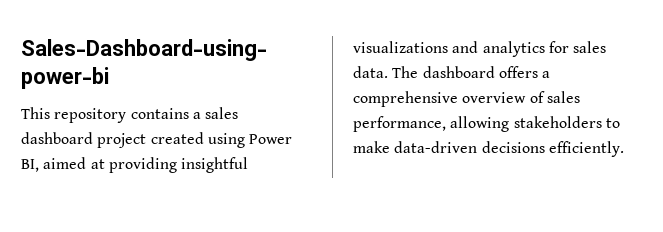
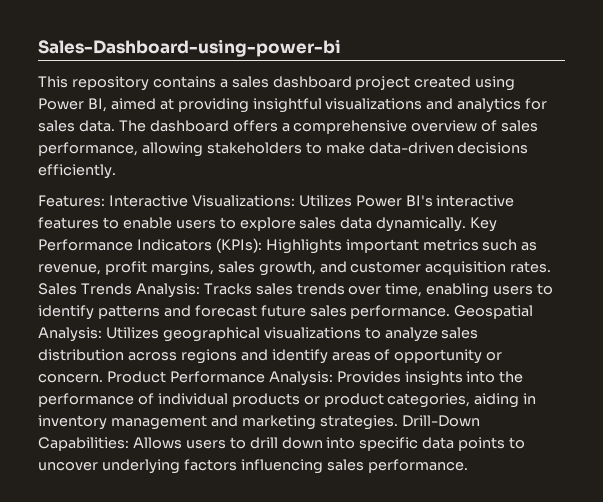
+ Features: Interactive Visualizations: Utilizes Power BI's interactive features to enable users to explore sales data dynamically. Key Performance Indicators (KPIs): Highlights important metrics such as revenue, profit margins, sales growth, and customer acquisition rates. Sales Trends Analysis: Tracks sales trends over time, enabling users to identify patterns and forecast future sales performance. Geospatial Analysis: Utilizes geographical visualizations to analyze sales distribution across regions and identify areas of opportunity or concern. Product Performance Analysis: Provides insights into the performance of individual products or product categories, aiding in inventory management and marketing strategies. Drill-Down Capabilities: Allows users to drill down into specific data points to uncover underlying factors influencing sales performance.

